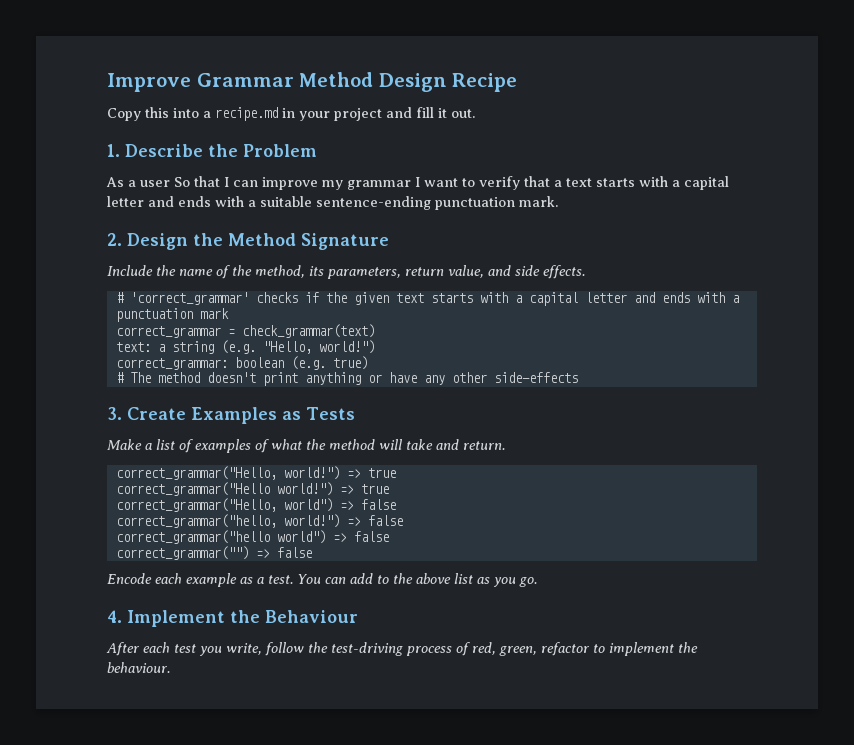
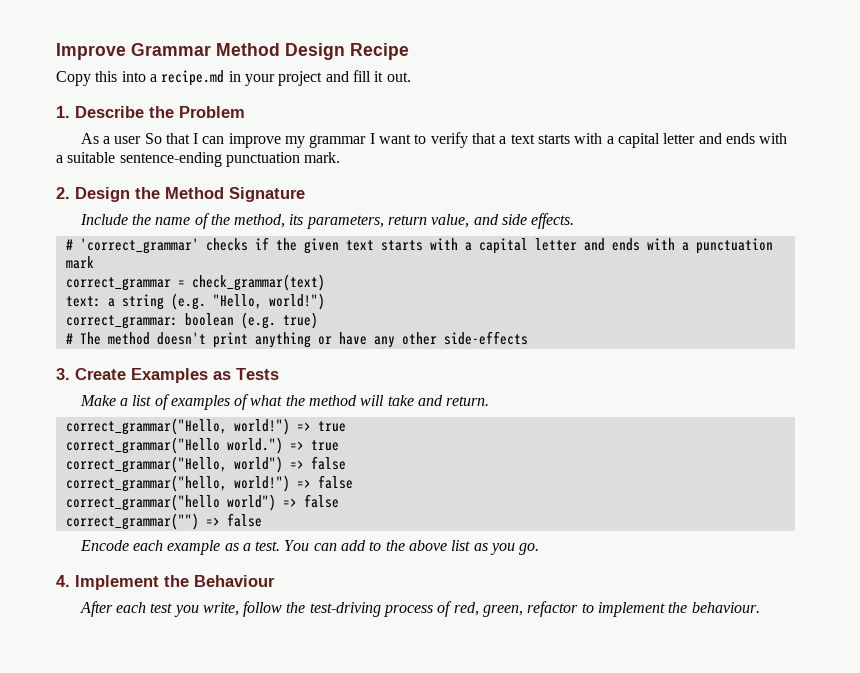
- correct_grammar("Hello world!")
+ correct_grammar("Hello world.")

